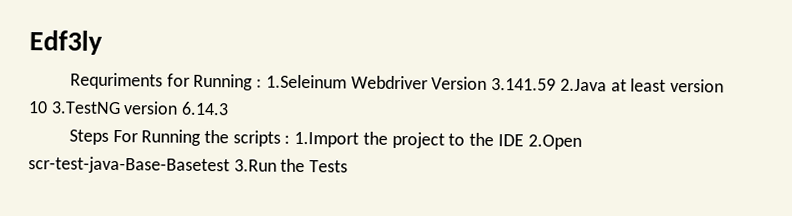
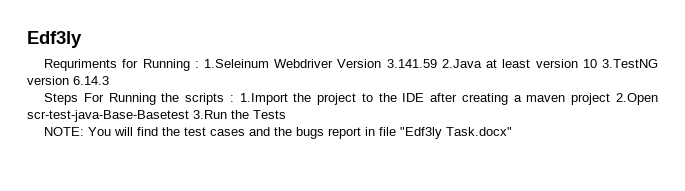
- Steps For Running the scripts : 1.Import the project to the IDE 2.Open scr-test-java-Base-Basetest 3.Run the Tests
+ Steps For Running the scripts : 1.Import the project to the IDE after creating a maven project 2.Open scr-test-java-Base-Basetest 3.Run the Tests
+ NOTE: You will find the test cases and the bugs report in file "Edf3ly Task.docx"

